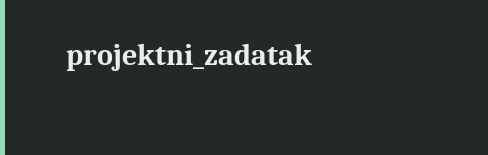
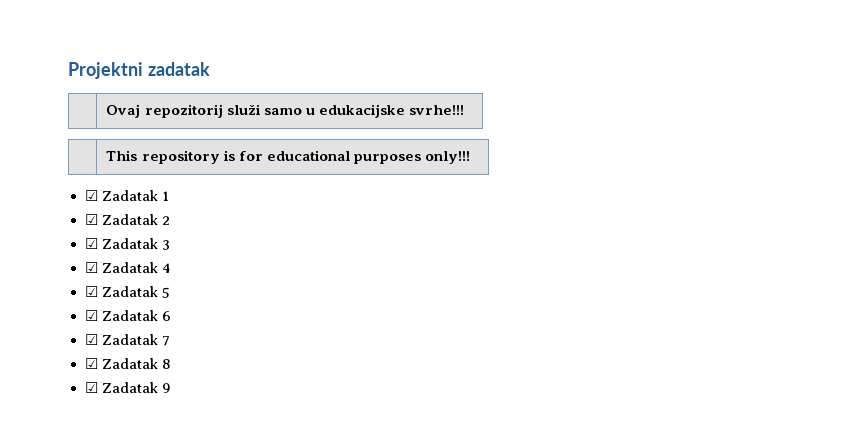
- projektni_zadatak
+ Projektni zadatak
+ | Ovaj repozitorij služi samo u edukacijske svrhe!!!
+ | This repository is for educational purposes only!!!
+ ☑ Zadatak 1
+ ☑ Zadatak 2
+ ☑ Zadatak 3
+ ☑ Zadatak 4
+ ☑ Zadatak 5
+ ☑ Zadatak 6
+ ☑ Zadatak 7
+ ☑ Zadatak 8
+ ☑ Zadatak 9

